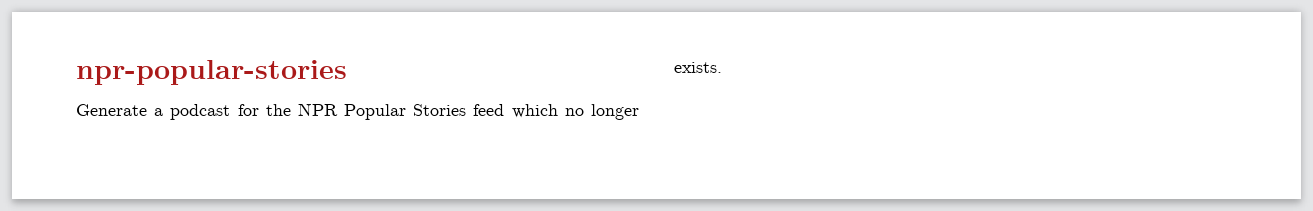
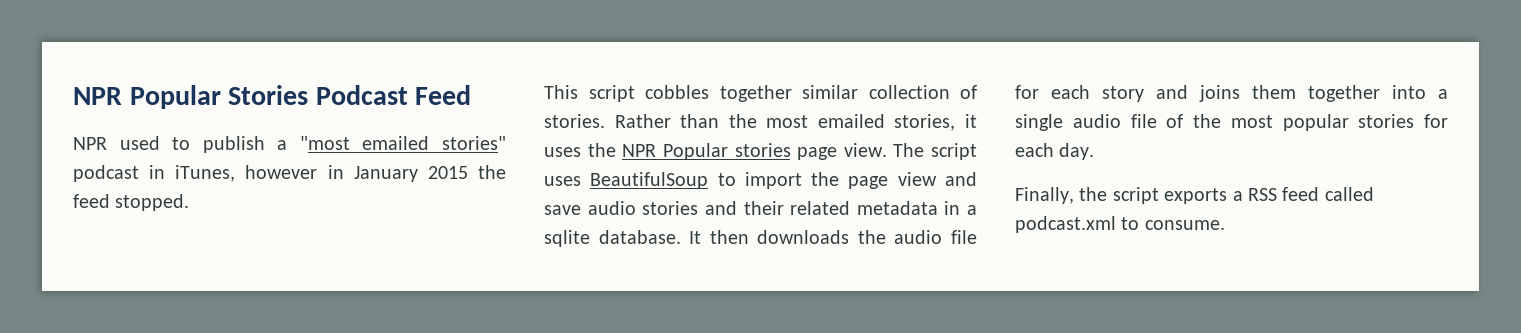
- npr-popular-stories
- Generate a podcast for the NPR Popular Stories feed which no longer exists.
+ NPR Popular Stories Podcast Feed
+ NPR used to publish a "most emailed stories" podcast in iTunes, however in January 2015 the feed stopped.
+ This script cobbles together similar collection of stories. Rather than the most emailed stories, it uses the NPR Popular stories page view. The script uses BeautifulSoup to import the page view and save audio stories and their related metadata in a sqlite database. It then downloads the audio file for each story and joins them together into a single audio file of the most popular stories for each day.
+ Finally, the script exports a RSS feed called podcast.xml to consume.

